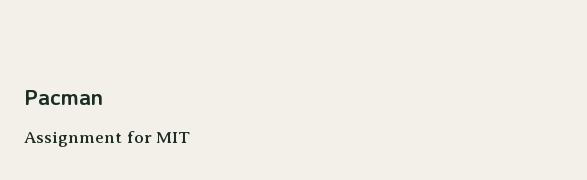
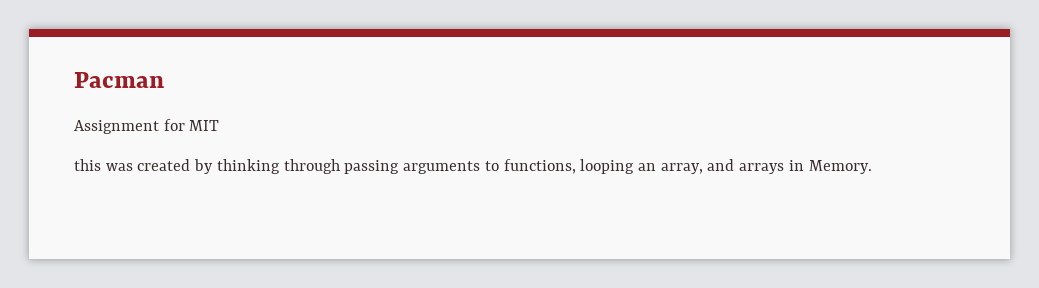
+ this was created by thinking through passing arguments to functions, looping an array, and arrays in Memory.

